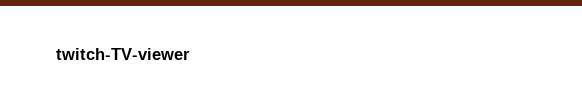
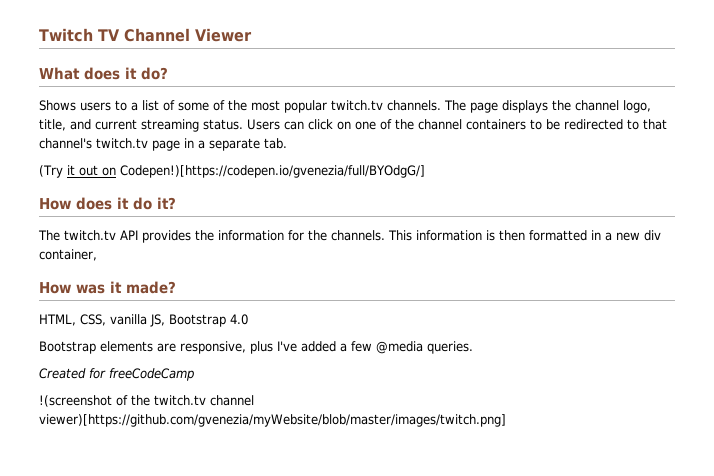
- twitch-TV-viewer
+ Twitch TV Channel Viewer
+ What does it do?
+ Shows users to a list of some of the most popular twitch.tv channels. The page displays the channel logo, title, and current streaming status. Users can click on one of the channel containers to be redirected to that channel's twitch.tv page in a separate tab.
+ (Try it out on Codepen!)[https://codepen.io/gvenezia/full/BYOdgG/]
+ How does it do it?
+ The twitch.tv API provides the information for the channels. This information is then formatted in a new div container,
+ How was it made?
+ HTML, CSS, vanilla JS, Bootstrap 4.0
+ Bootstrap elements are responsive, plus I've added a few @media queries.
+ Created for freeCodeCamp
+ !(screenshot of the twitch.tv channel viewer)[https://github.com/gvenezia/myWebsite/blob/master/images/twitch.png]

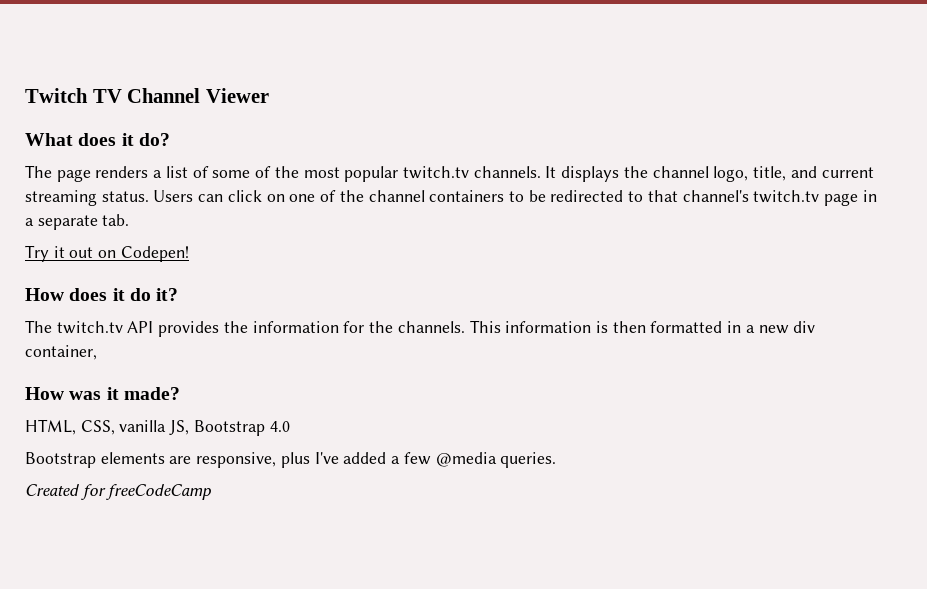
- Shows users to a list of some of the most popular twitch.tv channels.
+ The page renders a list of some of the most popular twitch.tv channels.
- The page displays the channel logo, title, and current streaming status.
+ It displays the channel logo, title, and current streaming status.
- (Try it out on Codepen!)[https://codepen.io/gvenezia/full/BYOdgG/]
+ Try it out on Codepen!
- !(screenshot of the twitch.tv channel viewer)[https://github.com/gvenezia/myWebsite/blob/master/images/twitch.png]

